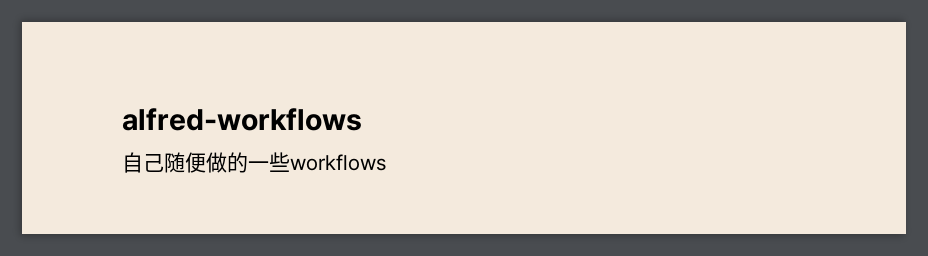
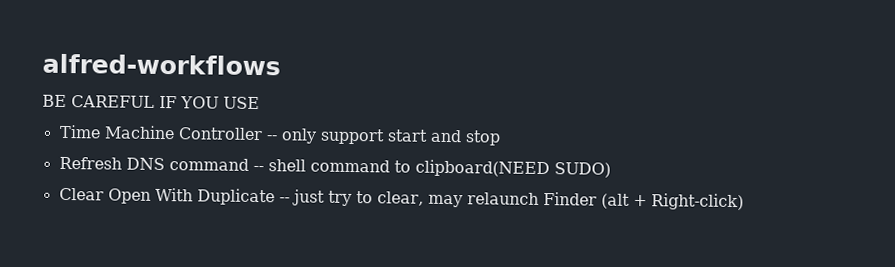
- 自己随便做的一些workflows
+ BE CAREFUL IF YOU USE
+ Time Machine Controller -- only support start and stop
+ Refresh DNS command -- shell command to clipboard(NEED SUDO)
+ Clear Open With Duplicate -- just try to clear, may relaunch Finder (alt + Right-click)

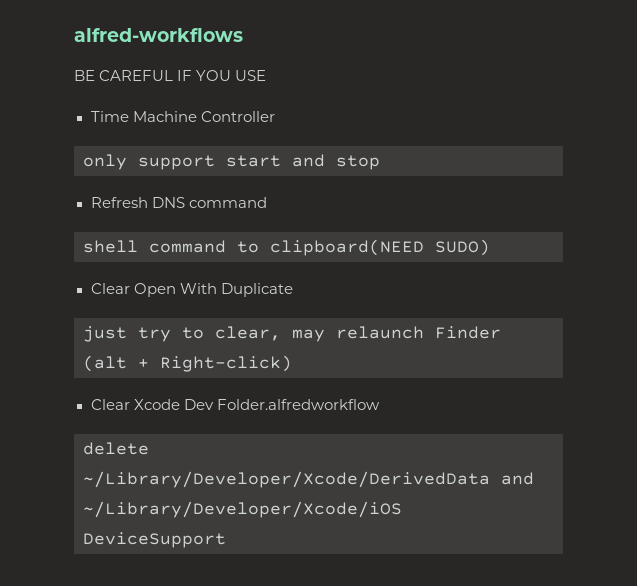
- Time Machine Controller -- only support start and stop
+ Time Machine Controller
+ only support start and stop
- Refresh DNS command -- shell command to clipboard(NEED SUDO)
+ Refresh DNS command
+ shell command to clipboard(NEED SUDO)
- Clear Open With Duplicate -- just try to clear, may relaunch Finder (alt + Right-click)
+ Clear Open With Duplicate
+ just try to clear, may relaunch Finder (alt + Right-click)
+ Clear Xcode Dev Folder.alfredworkflow
+ delete ~/Library/Developer/Xcode/DerivedData and ~/Library/Developer/Xcode/iOS DeviceSupport

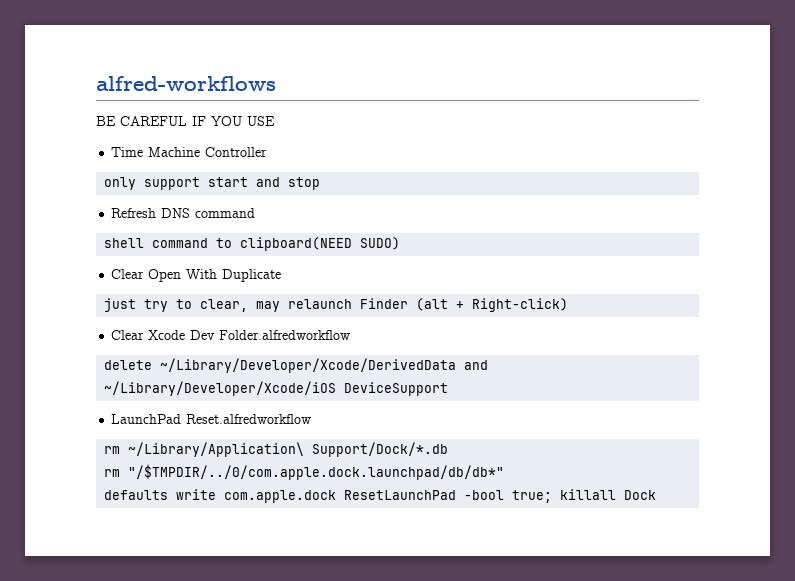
+ LaunchPad Reset.alfredworkflow
+ rm ~/Library/Application\ Support/Dock/*.db
+ rm "/$TMPDIR/../0/com.apple.dock.launchpad/db/db*"
+ defaults write com.apple.dock ResetLaunchPad -bool true; killall Dock

